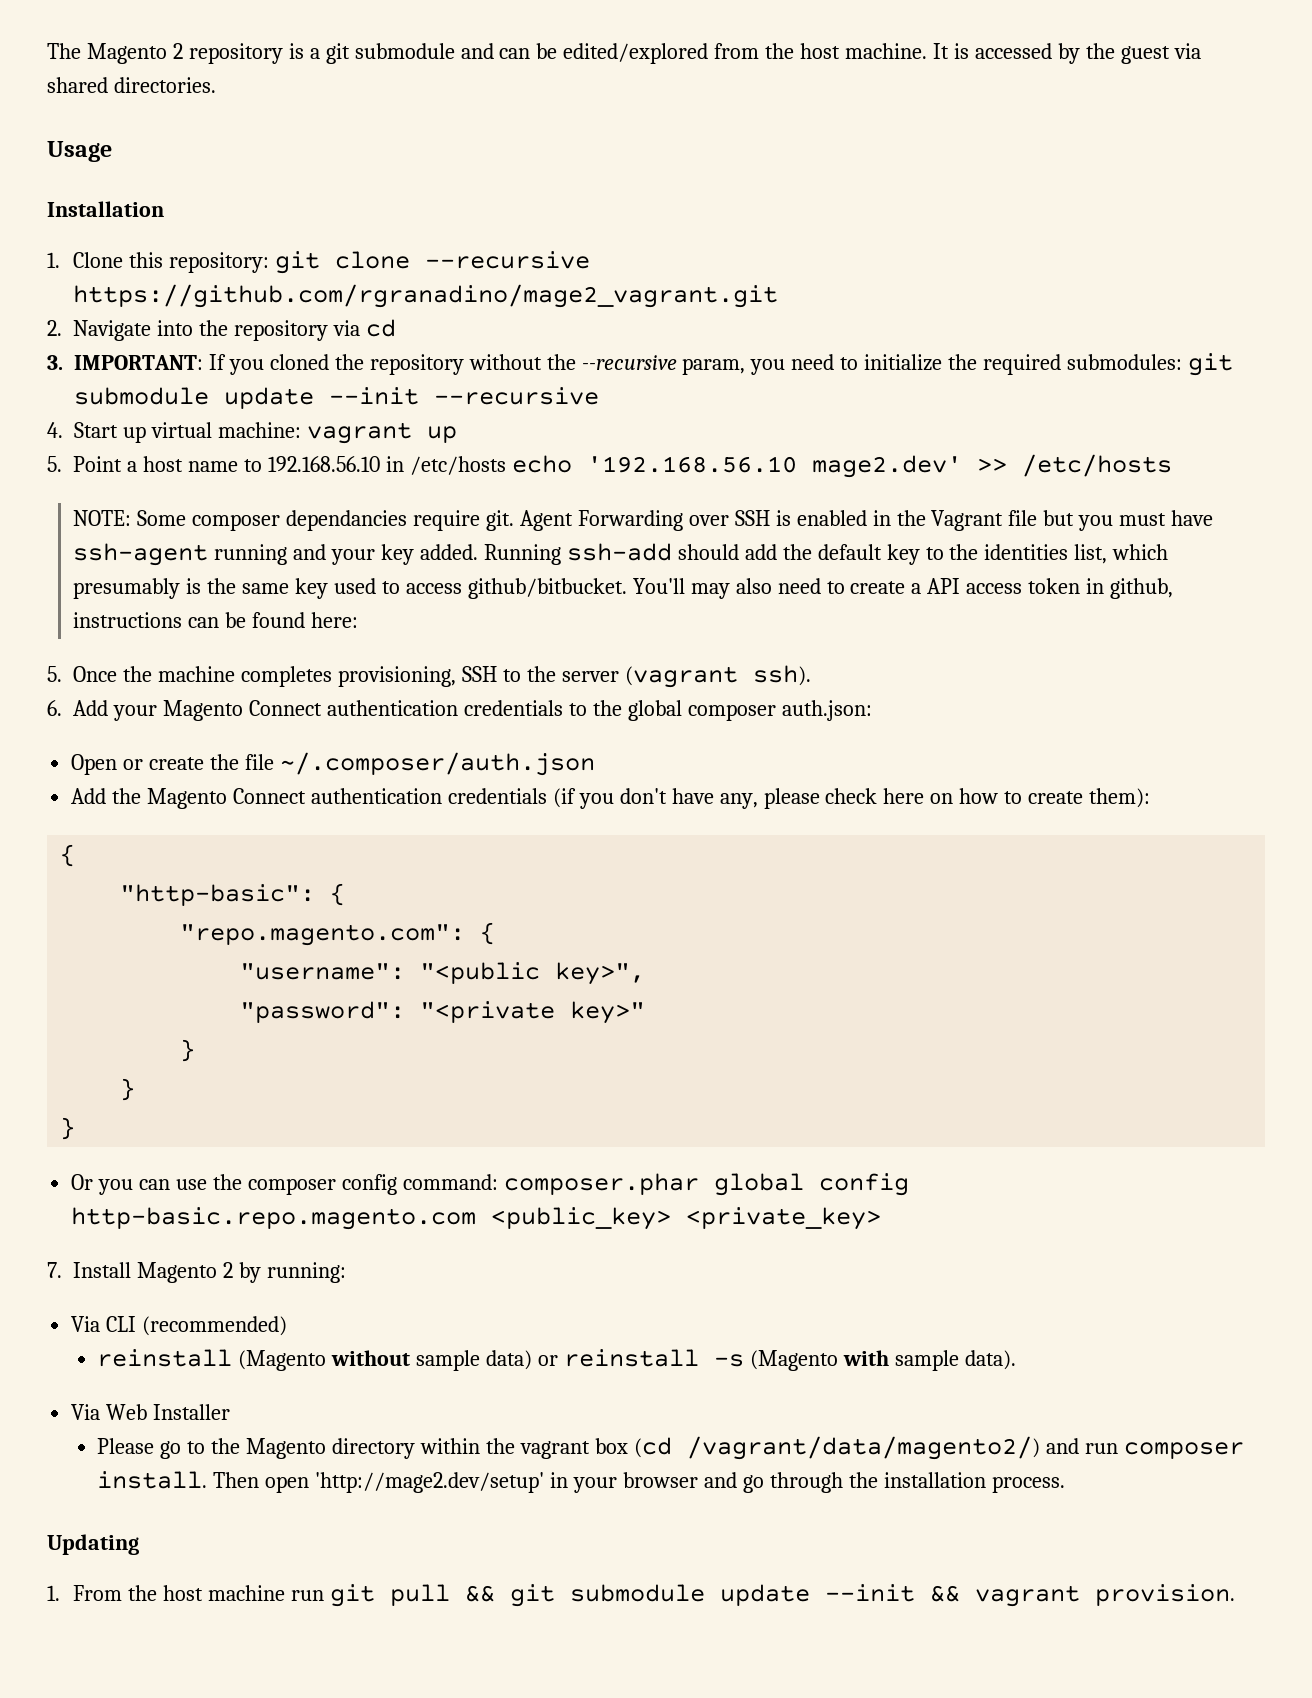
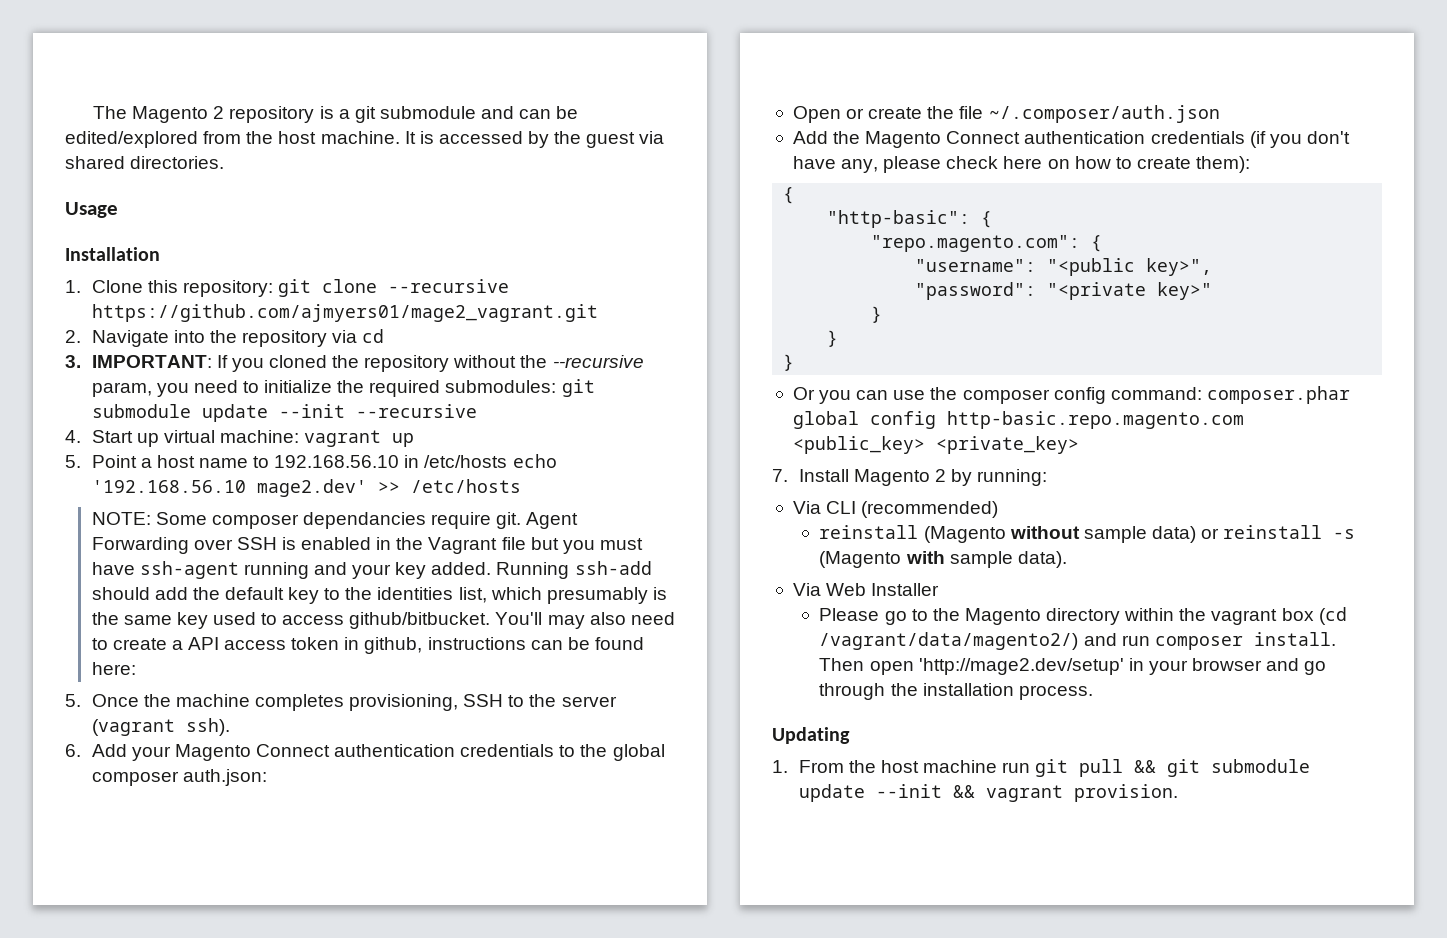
- 1. Clone this repository: git clone --recursive https://github.com/rgranadino/mage2_vagrant.git
+ 1. Clone this repository: git clone --recursive https://github.com/ajmyers01/mage2_vagrant.git

